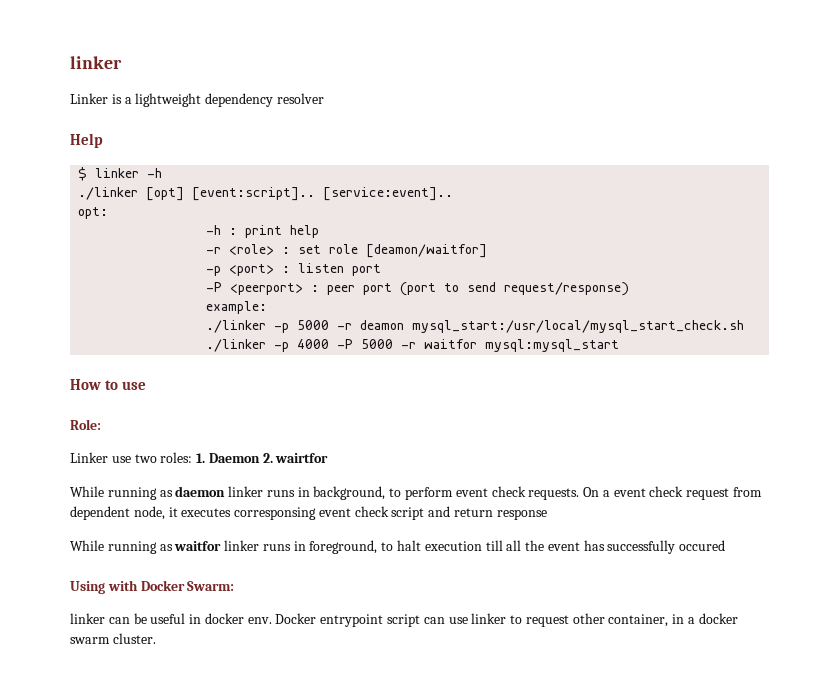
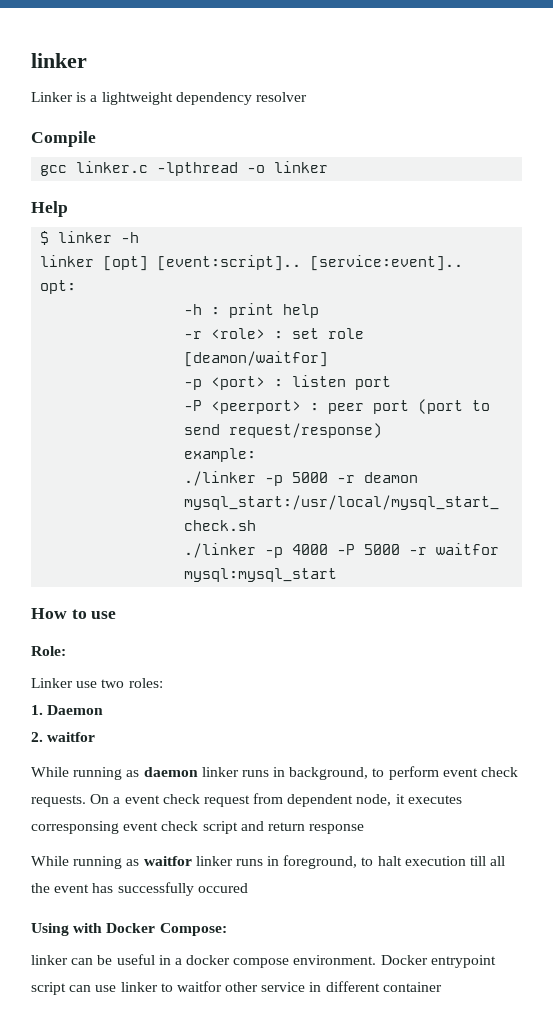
+ Compile
+ gcc linker.c -lpthread -o linker
- ./linker [opt] [event:script]..
+ linker [opt] [event:script]..
- Linker use two roles: 1. Daemon 2. wairtfor
+ Linker use two roles:
+ 1. Daemon
+ 2. waitfor
- Using with Docker Swarm:
+ Using with Docker Compose:
- linker can be useful in docker env.
+ linker can be useful in a docker compose environment.
- Docker entrypoint script can use linker to request other container, in a docker swarm cluster.
+ Docker entrypoint script can use linker to waitfor other service in different container

